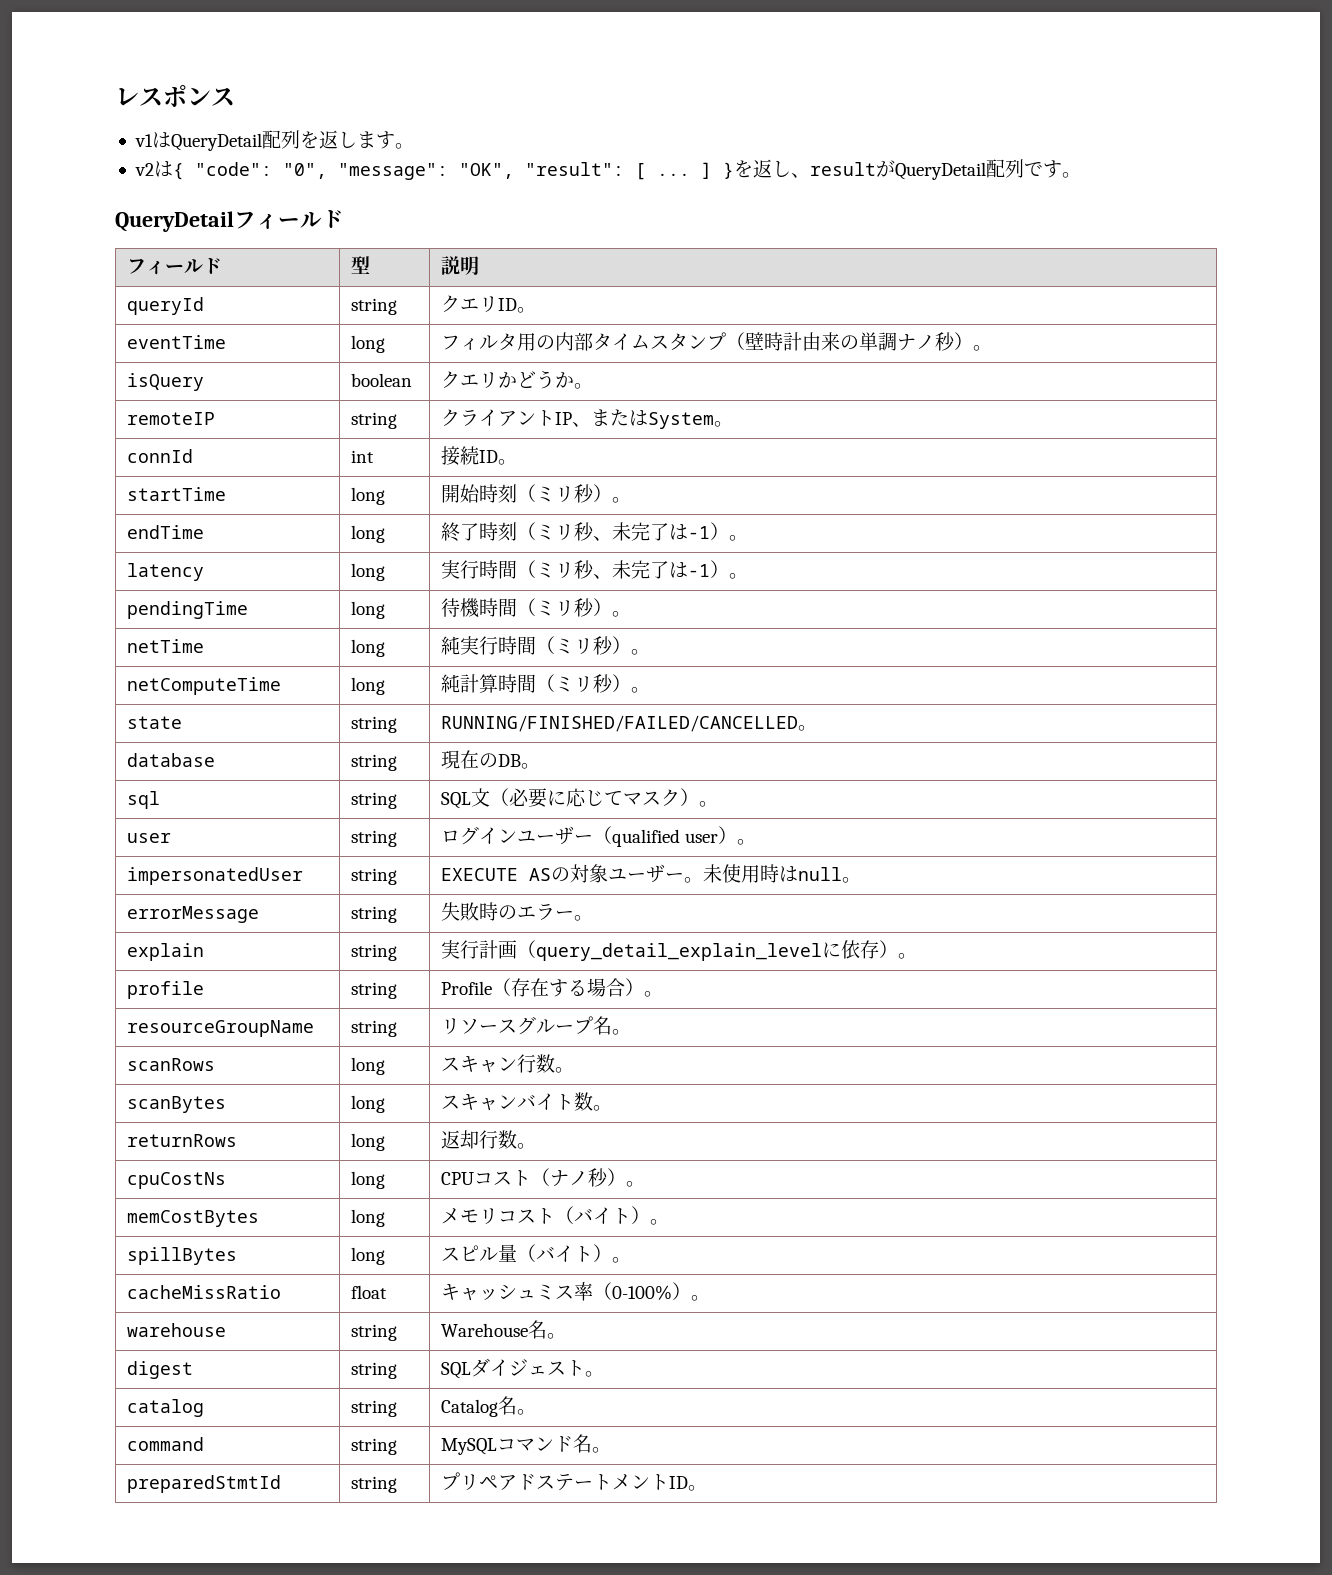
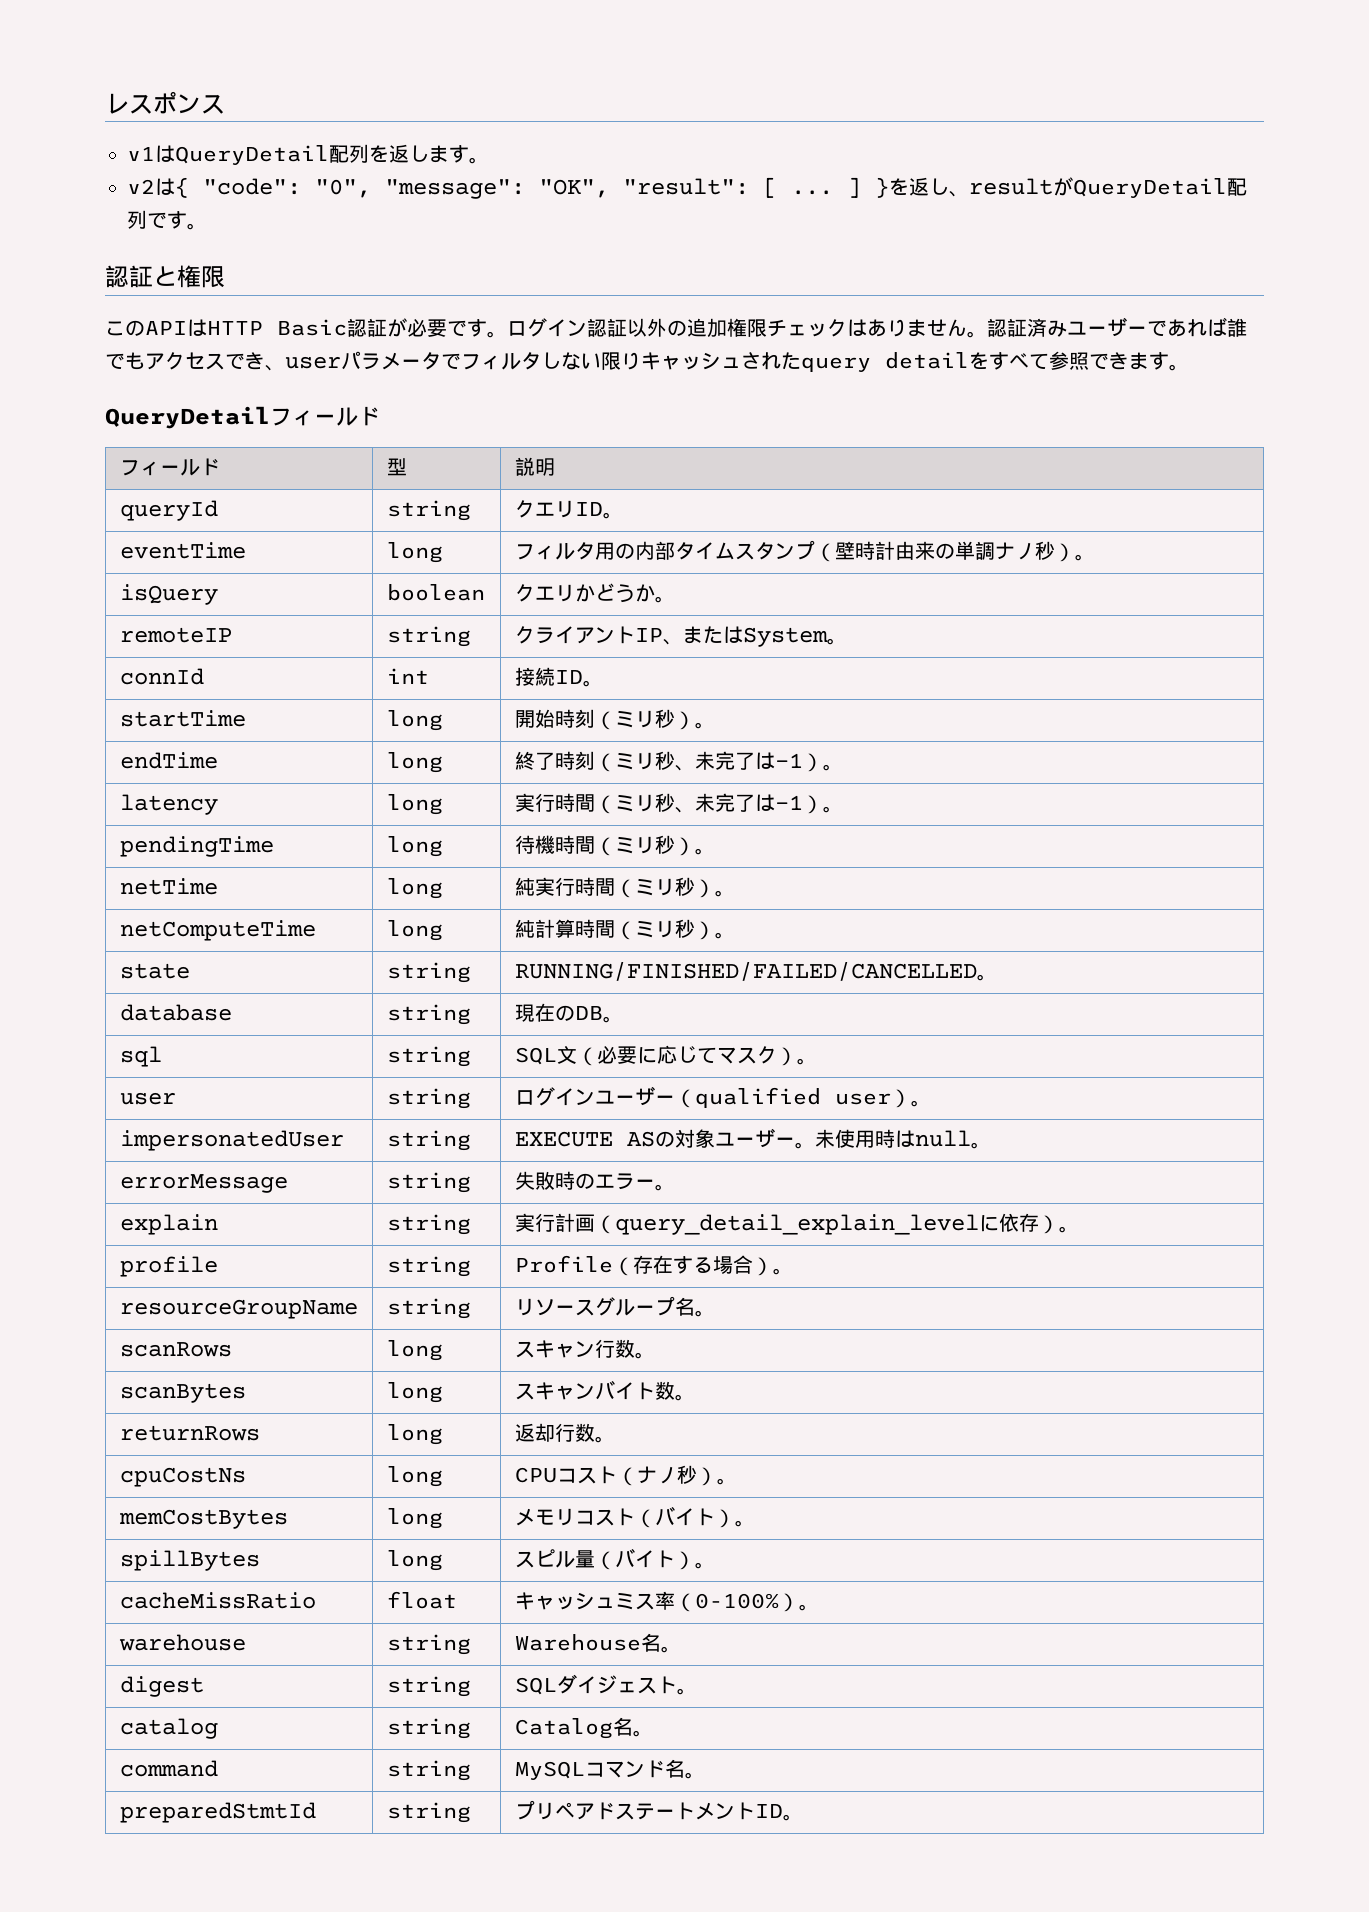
+ 認証と権限
+ このAPIはHTTP Basic認証が必要です。ログイン認証以外の追加権限チェックはありません。認証済みユーザーであれば誰でもアクセスでき、userパラメータでフィルタしない限りキャッシュされたquery detailをすべて参照できます。

